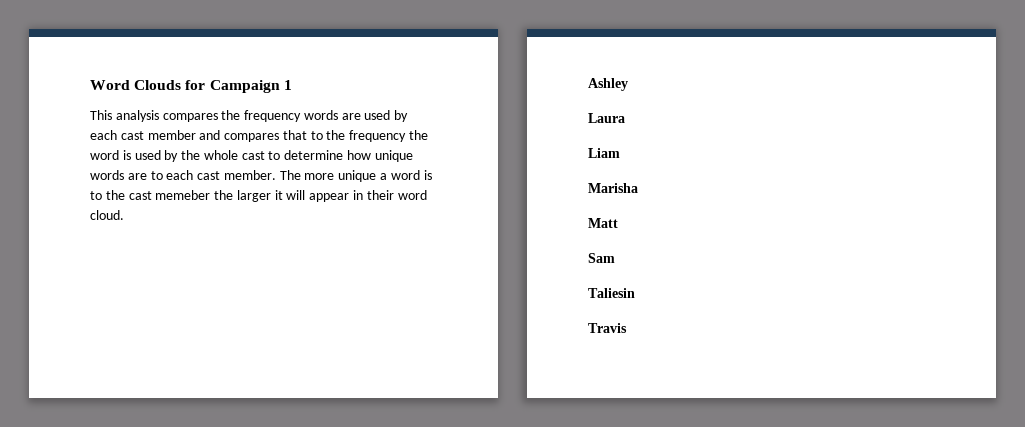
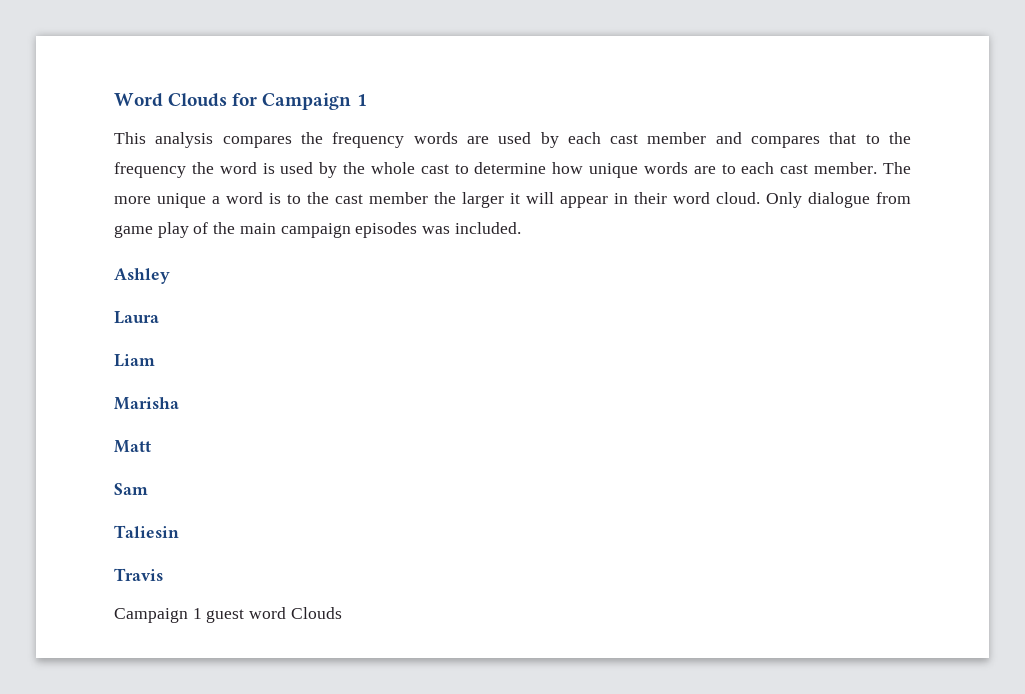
- The more unique a word is to the cast memeber the larger it will appear in their word cloud.
+ The more unique a word is to the cast member the larger it will appear in their word cloud. Only dialogue from game play of the main campaign episodes was included.
+ Campaign 1 guest word Clouds

